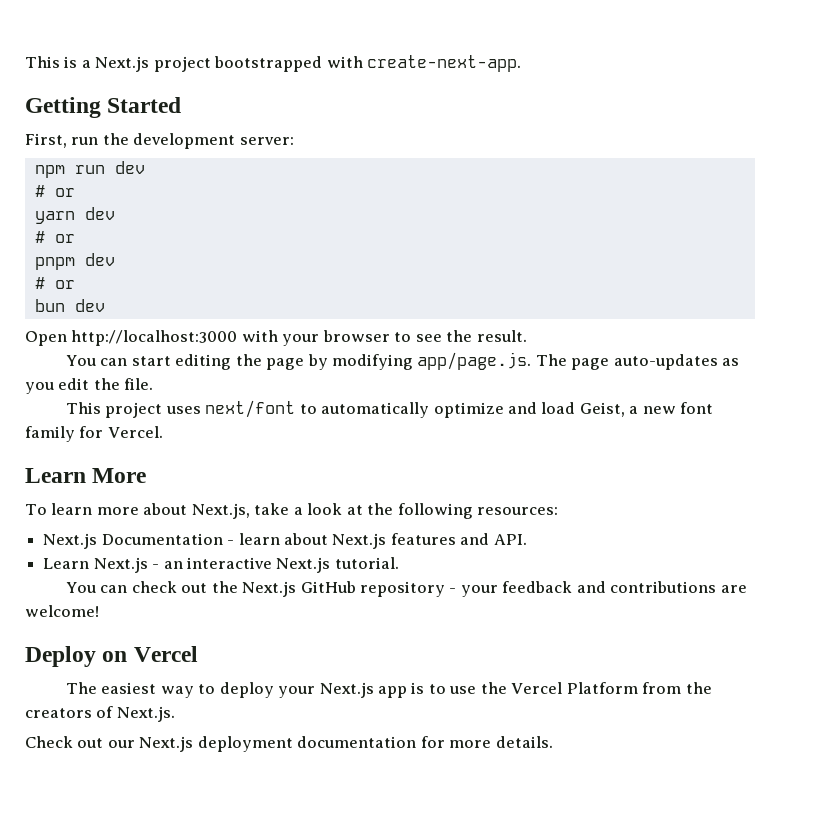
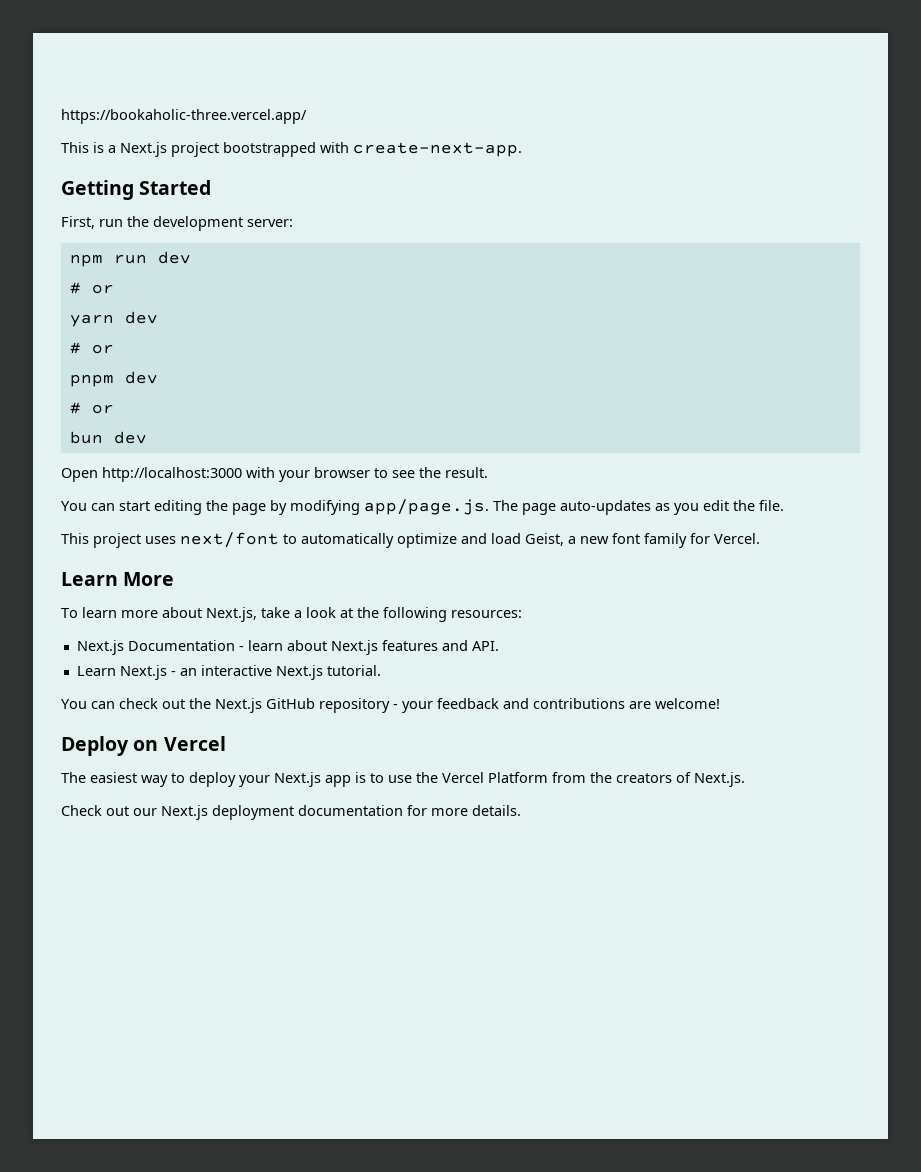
+ https://bookaholic-three.vercel.app/

